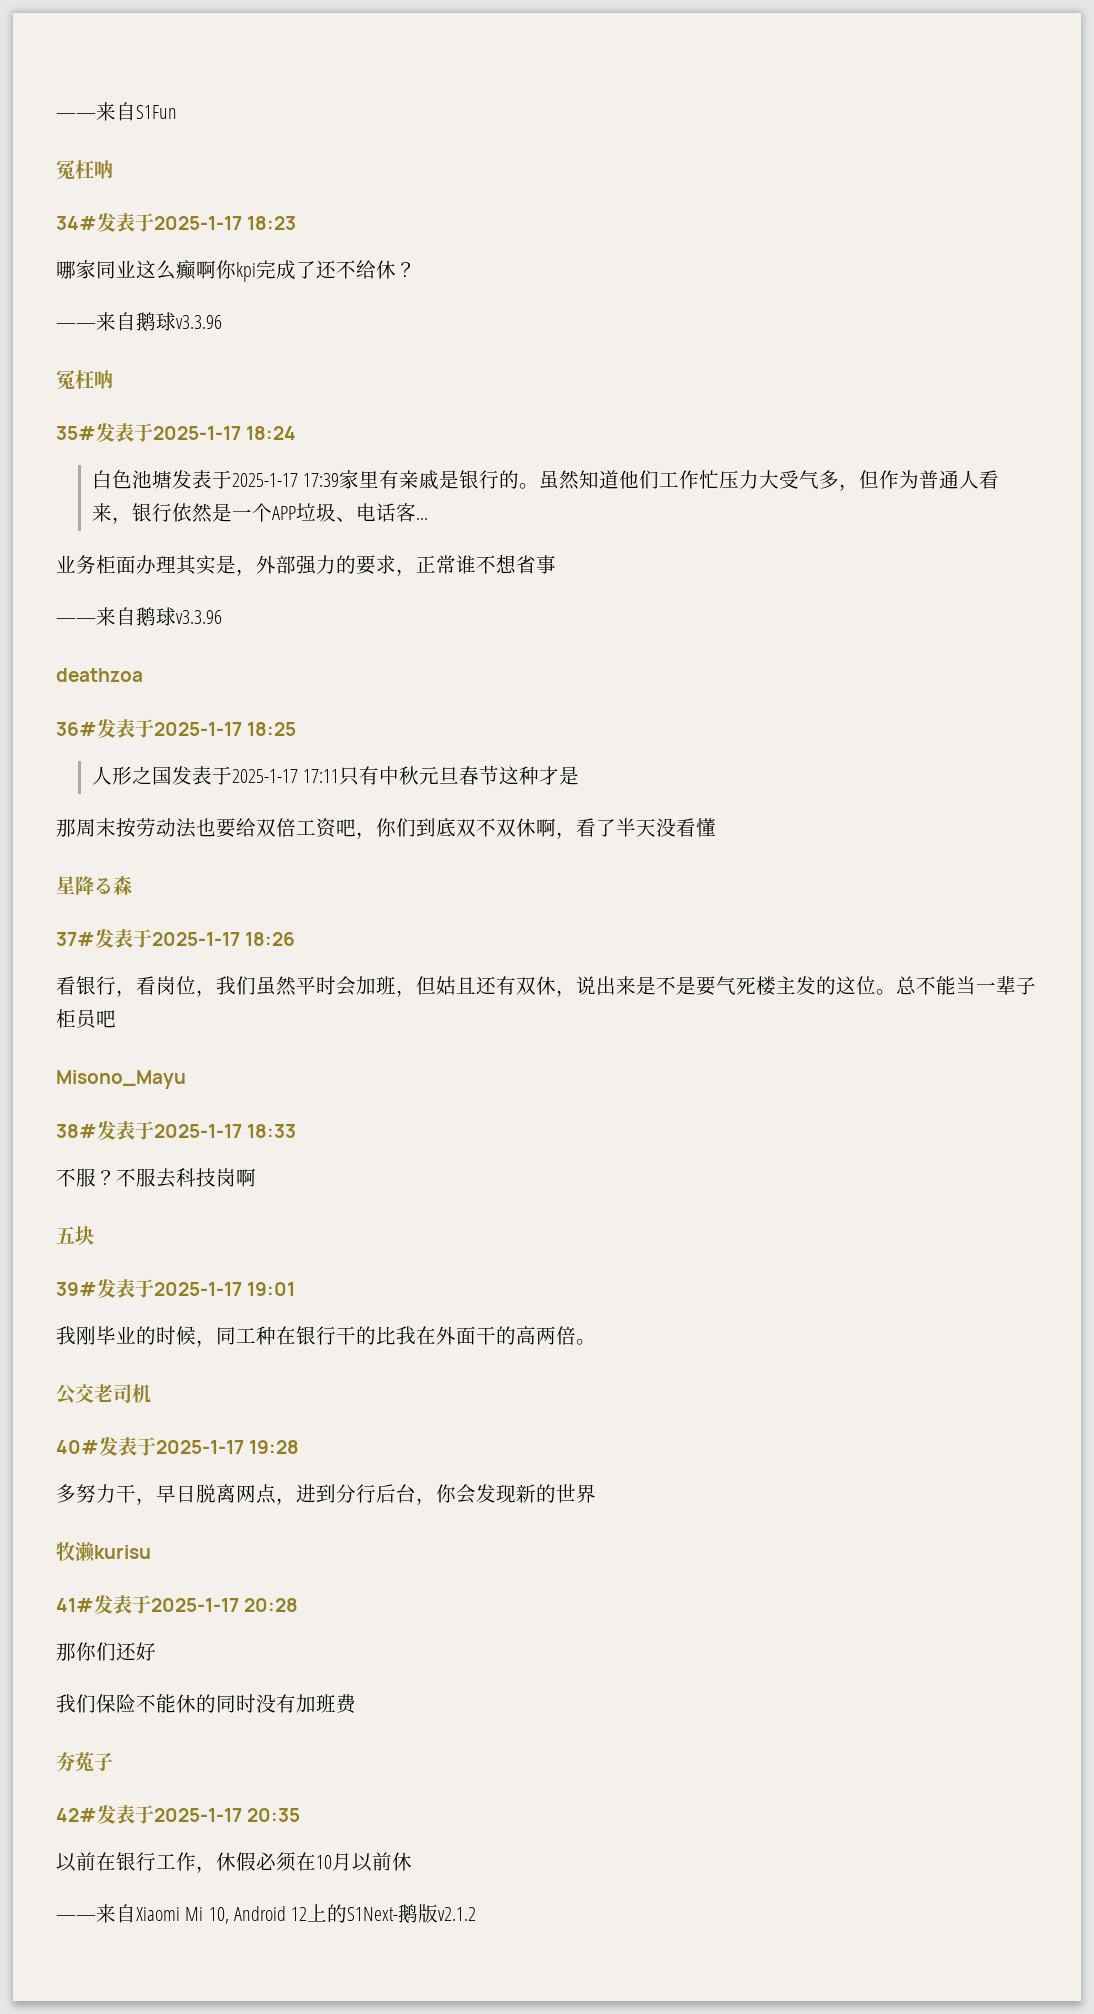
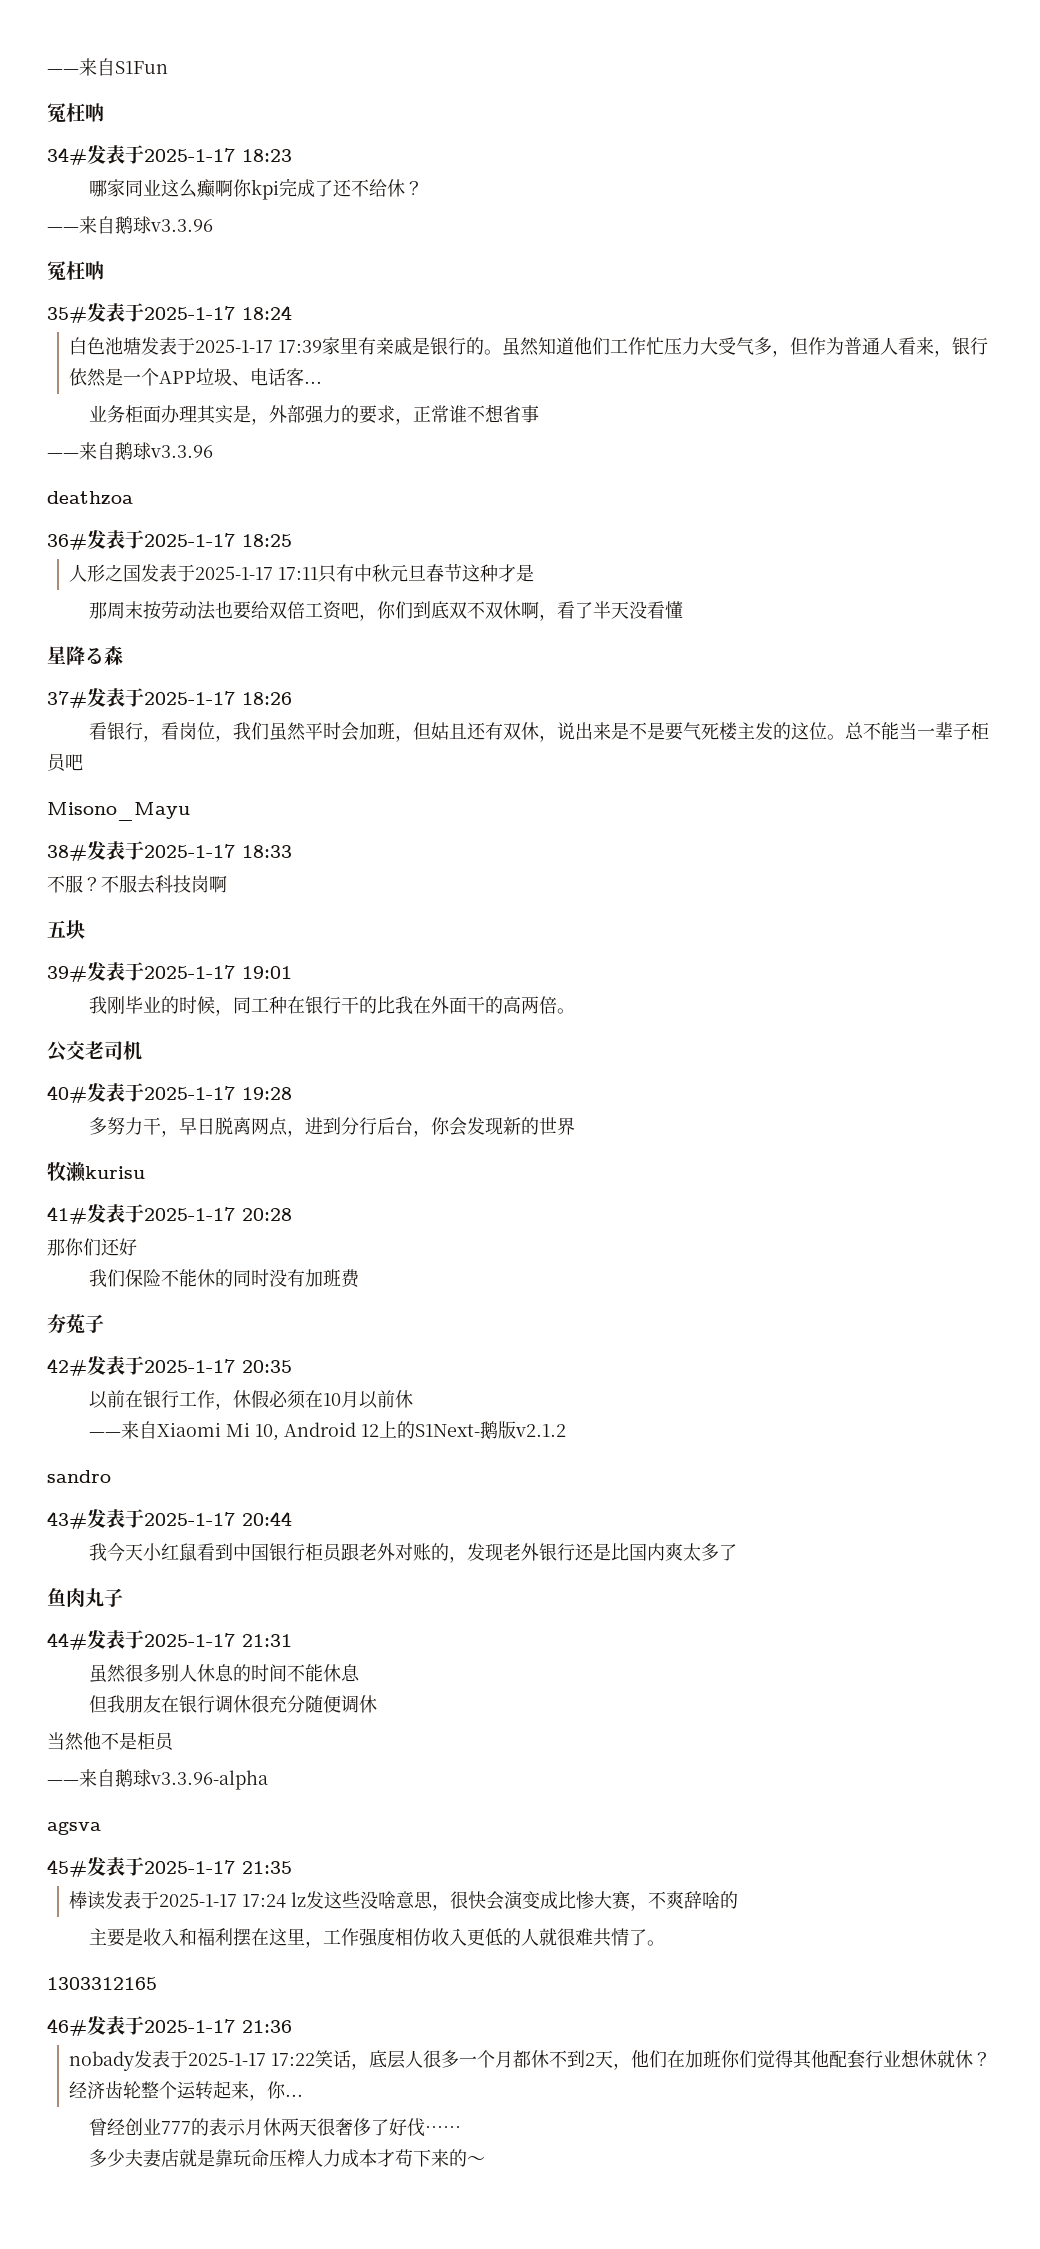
+ sandro
+ 43#发表于2025-1-17 20:44
+ 我今天小红鼠看到中国银行柜员跟老外对账的，发现老外银行还是比国内爽太多了
+ 鱼肉丸子
+ 44#发表于2025-1-17 21:31
+ 虽然很多别人休息的时间不能休息
+ 但我朋友在银行调休很充分随便调休
+ 当然他不是柜员
+ ——来自鹅球v3.3.96-alpha
+ agsva
+ 45#发表于2025-1-17 21:35
+ 棒读发表于2025-1-17 17:24 lz发这些没啥意思，很快会演变成比惨大赛，不爽辞啥的
+ 主要是收入和福利摆在这里，工作强度相仿收入更低的人就很难共情了。
+ 1303312165
+ 46#发表于2025-1-17 21:36
+ nobady发表于2025-1-17 17:22笑话，底层人很多一个月都休不到2天，他们在加班你们觉得其他配套行业想休就休？经济齿轮整个运转起来，你...
+ 曾经创业777的表示月休两天很奢侈了好伐……
+ 多少夫妻店就是靠玩命压榨人力成本才苟下来的～

